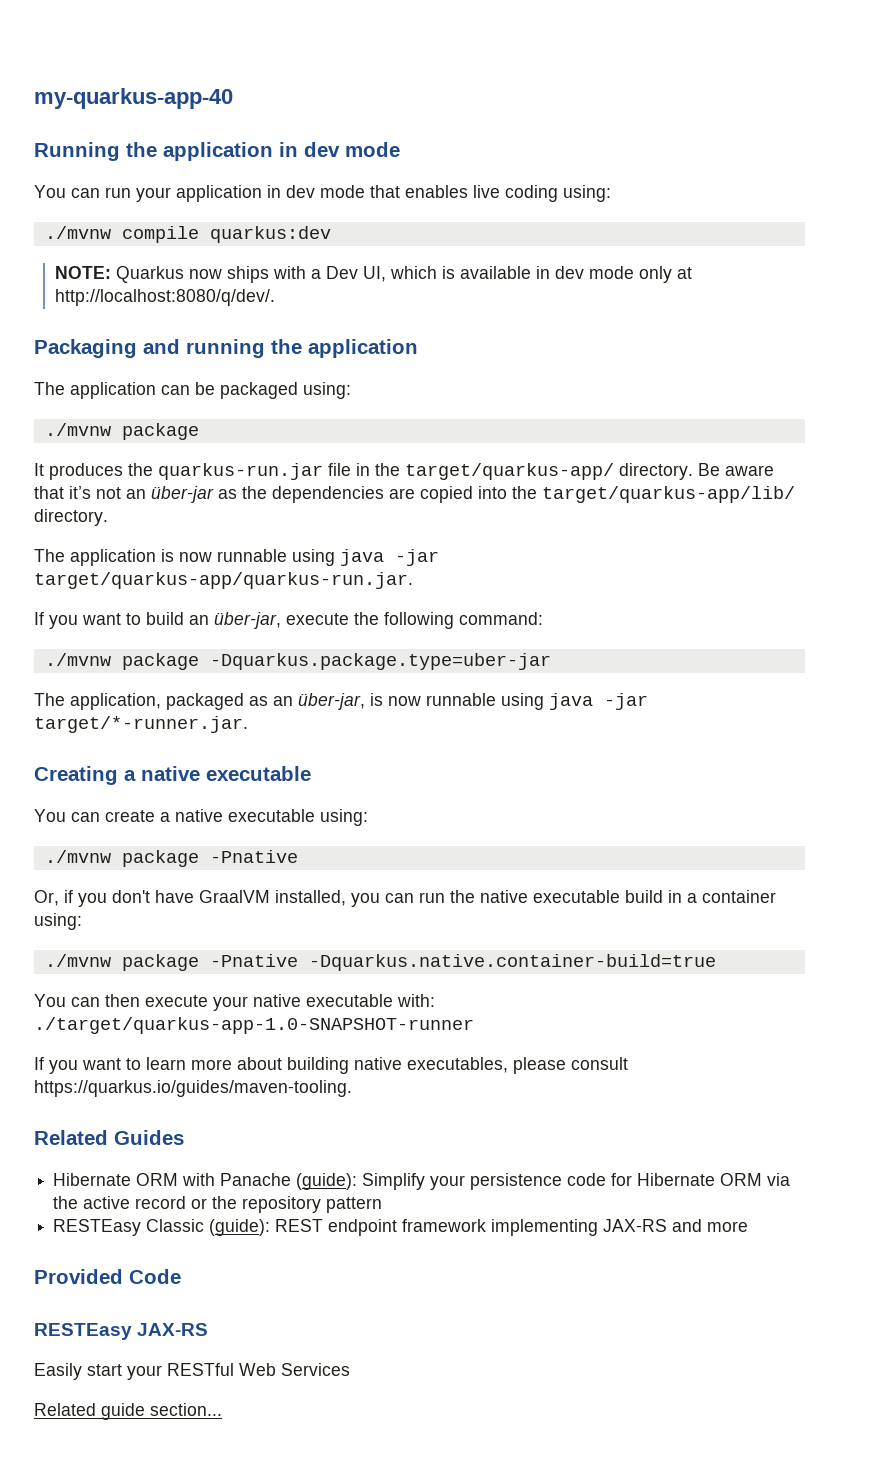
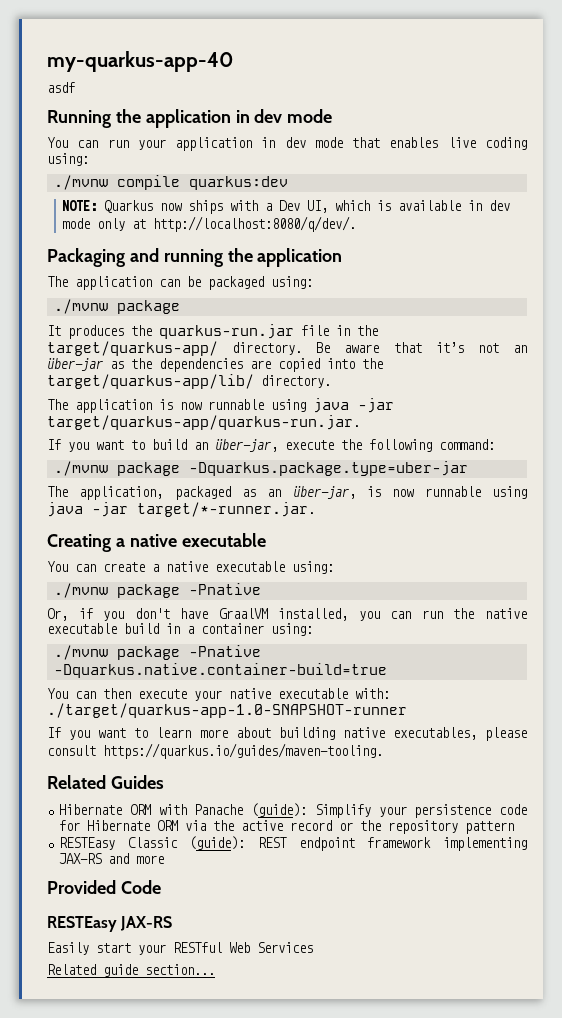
+ asdf

